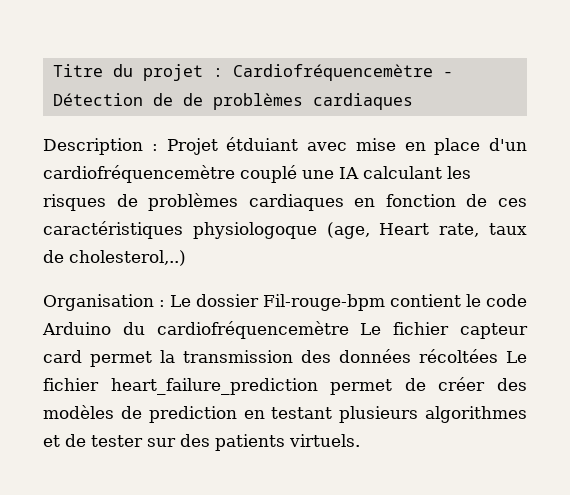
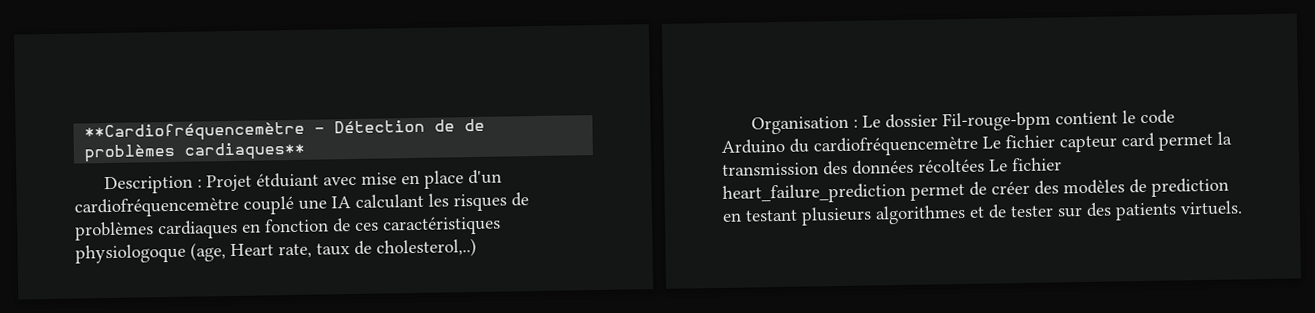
- Titre du projet : Cardiofréquencemètre - Détection de de problèmes cardiaques
+ **Cardiofréquencemètre - Détection de de problèmes cardiaques**

